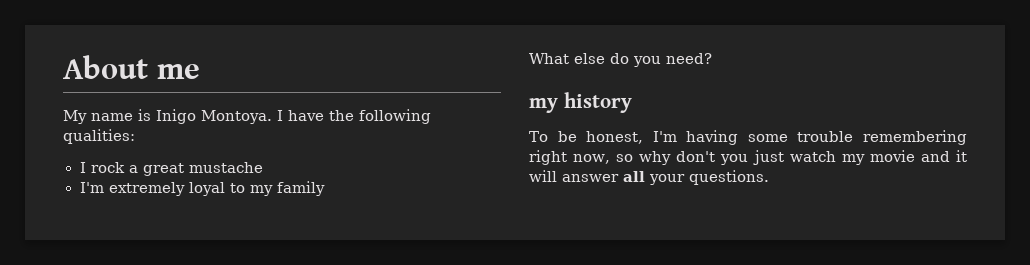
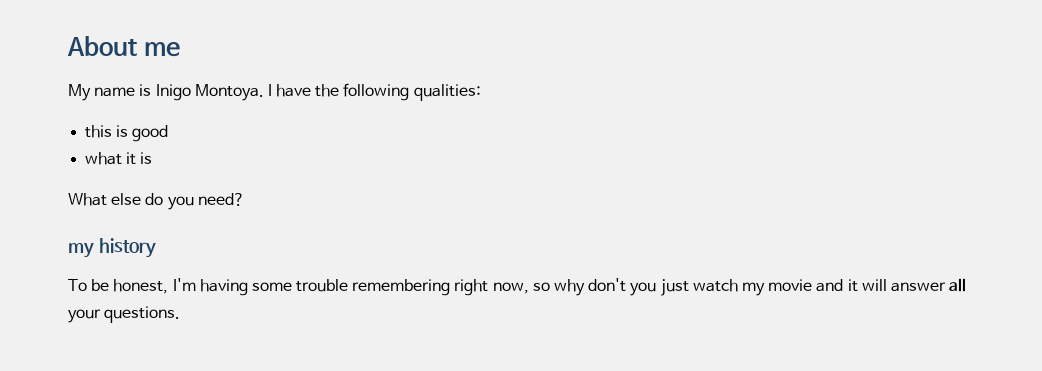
- I rock a great mustache
- I'm extremely loyal to my family
+ this is good
+ what it is

